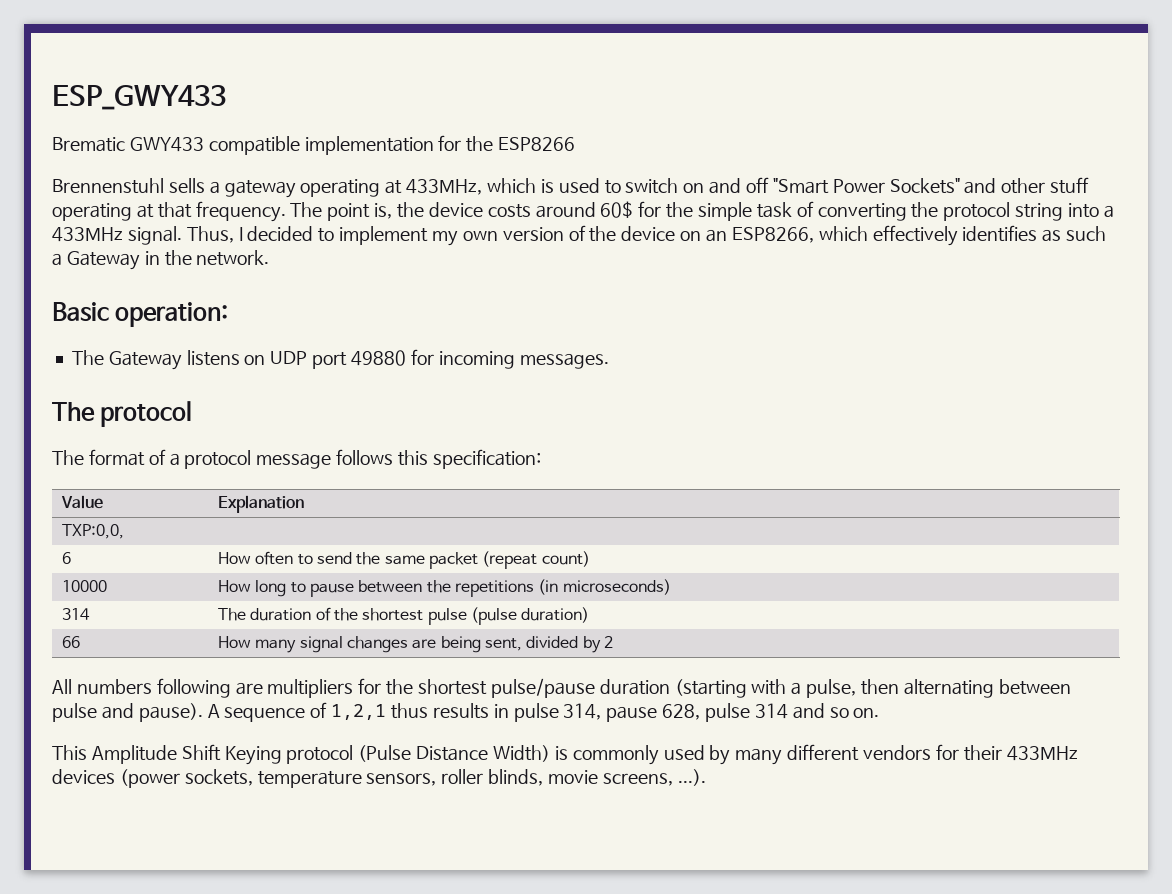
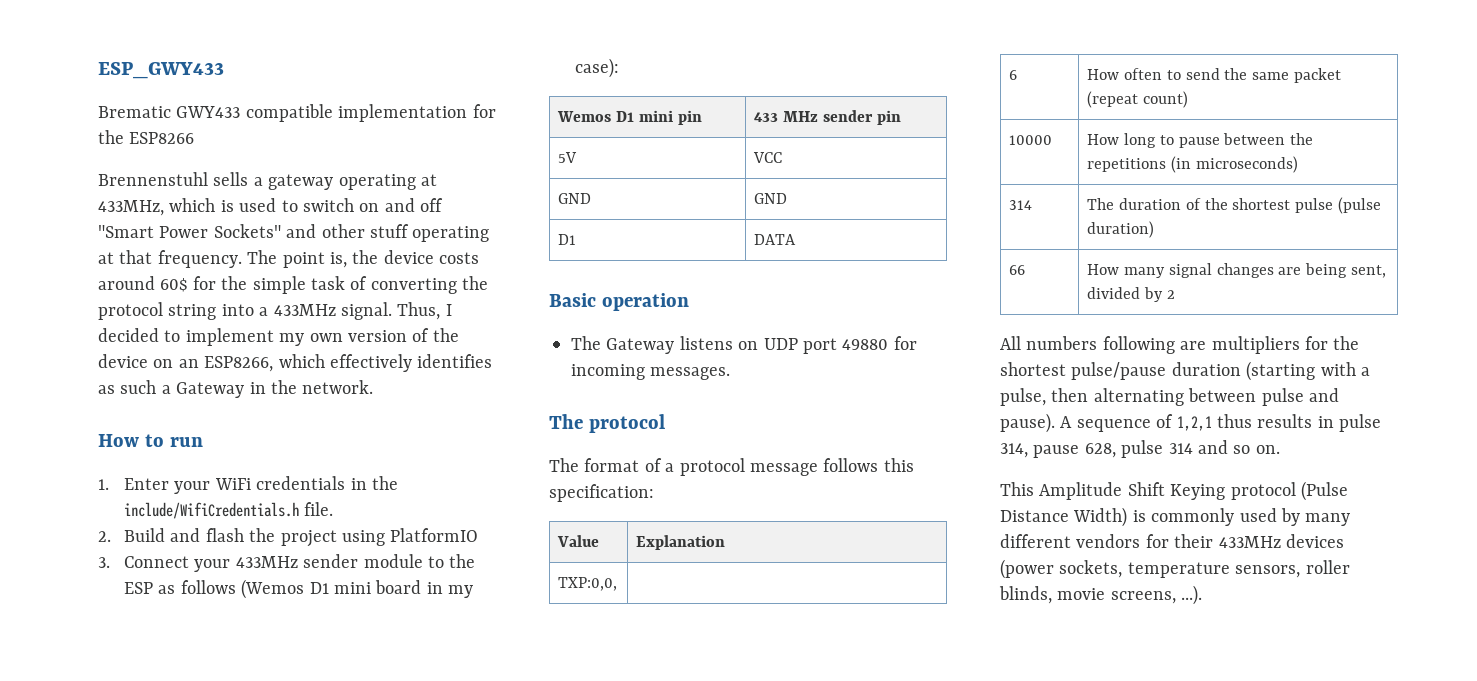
+ How to run
+ 1. Enter your WiFi credentials in the include/WifiCredentials.h file.
+ 2. Build and flash the project using PlatformIO
+ 3. Connect your 433MHz sender module to the ESP as follows (Wemos D1 mini board in my case):
+ Wemos D1 mini pin | 433 MHz sender pin
+ 5V | VCC
+ GND | GND
+ D1 | DATA
- Basic operation:
+ Basic operation

